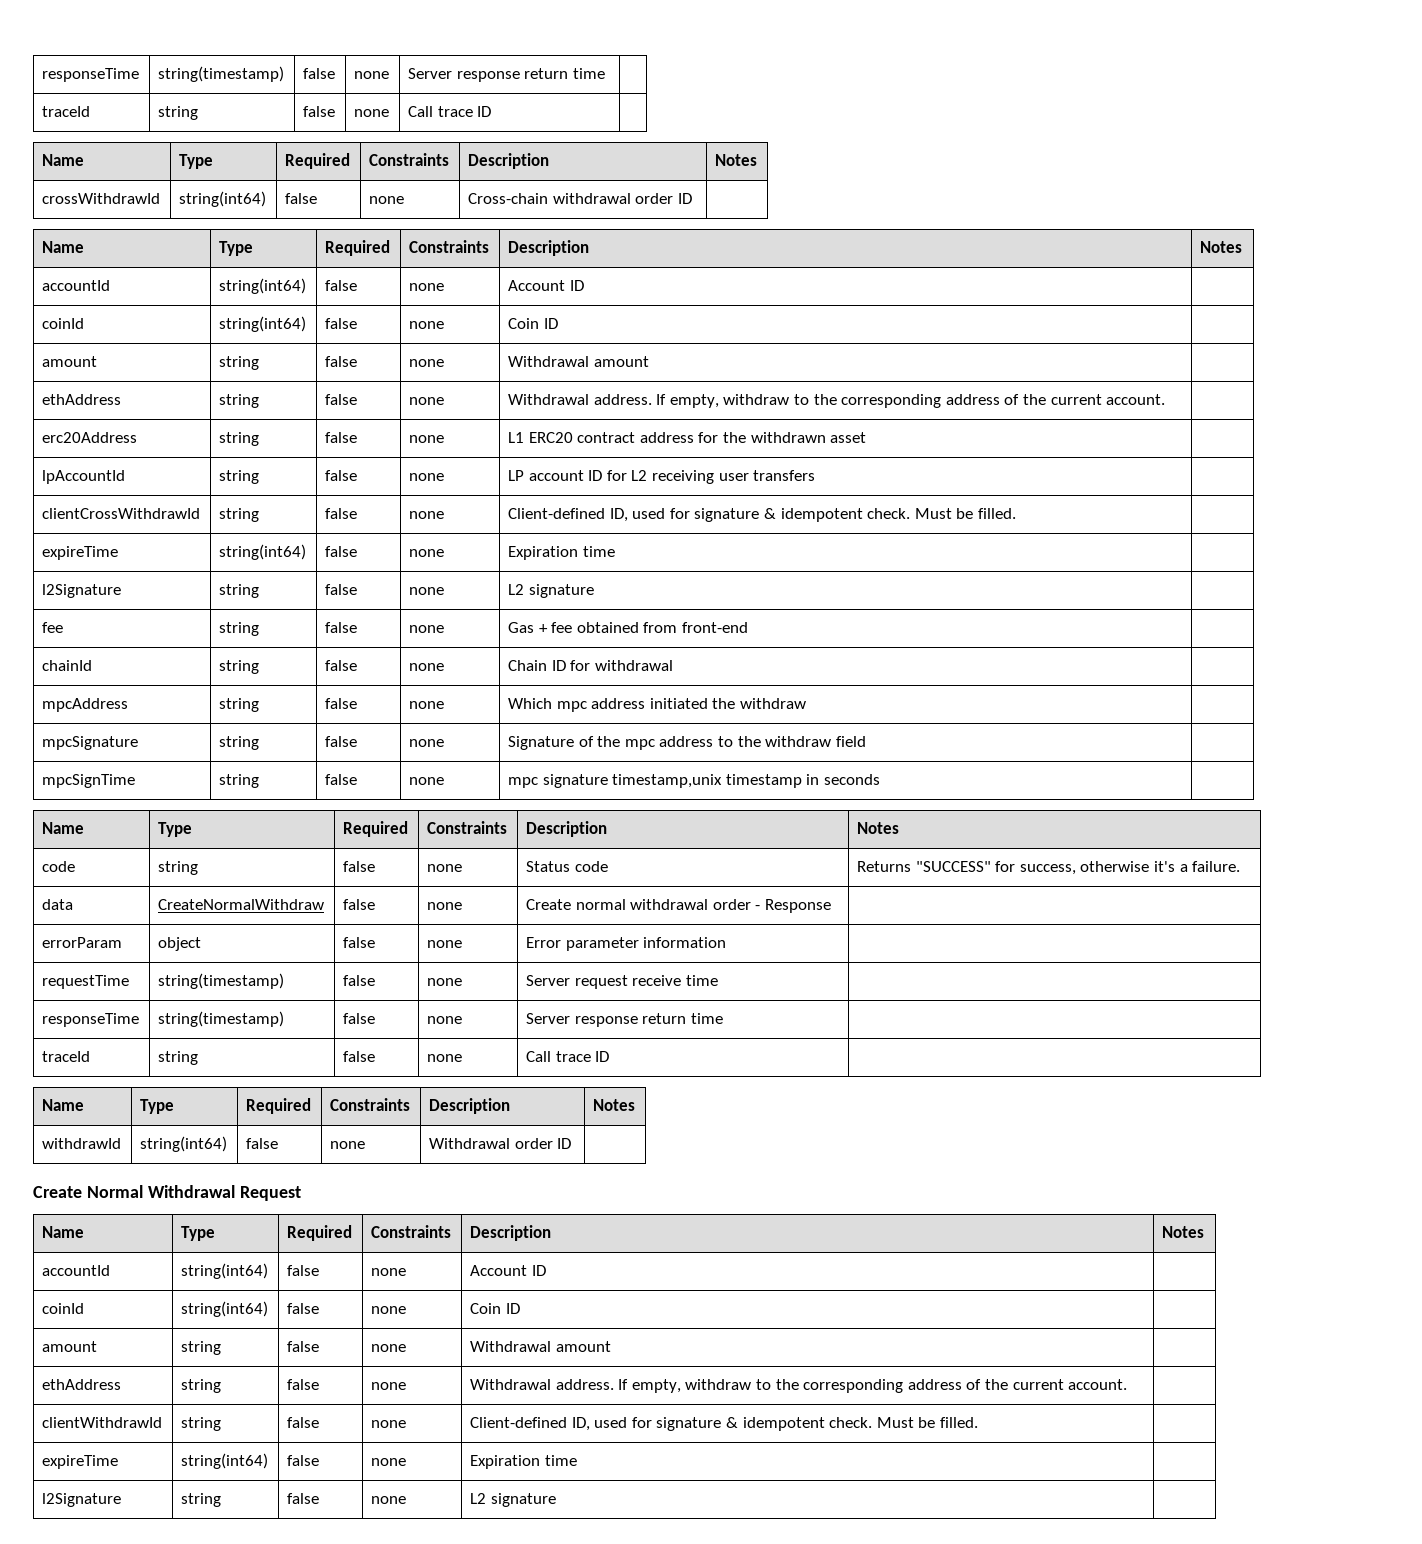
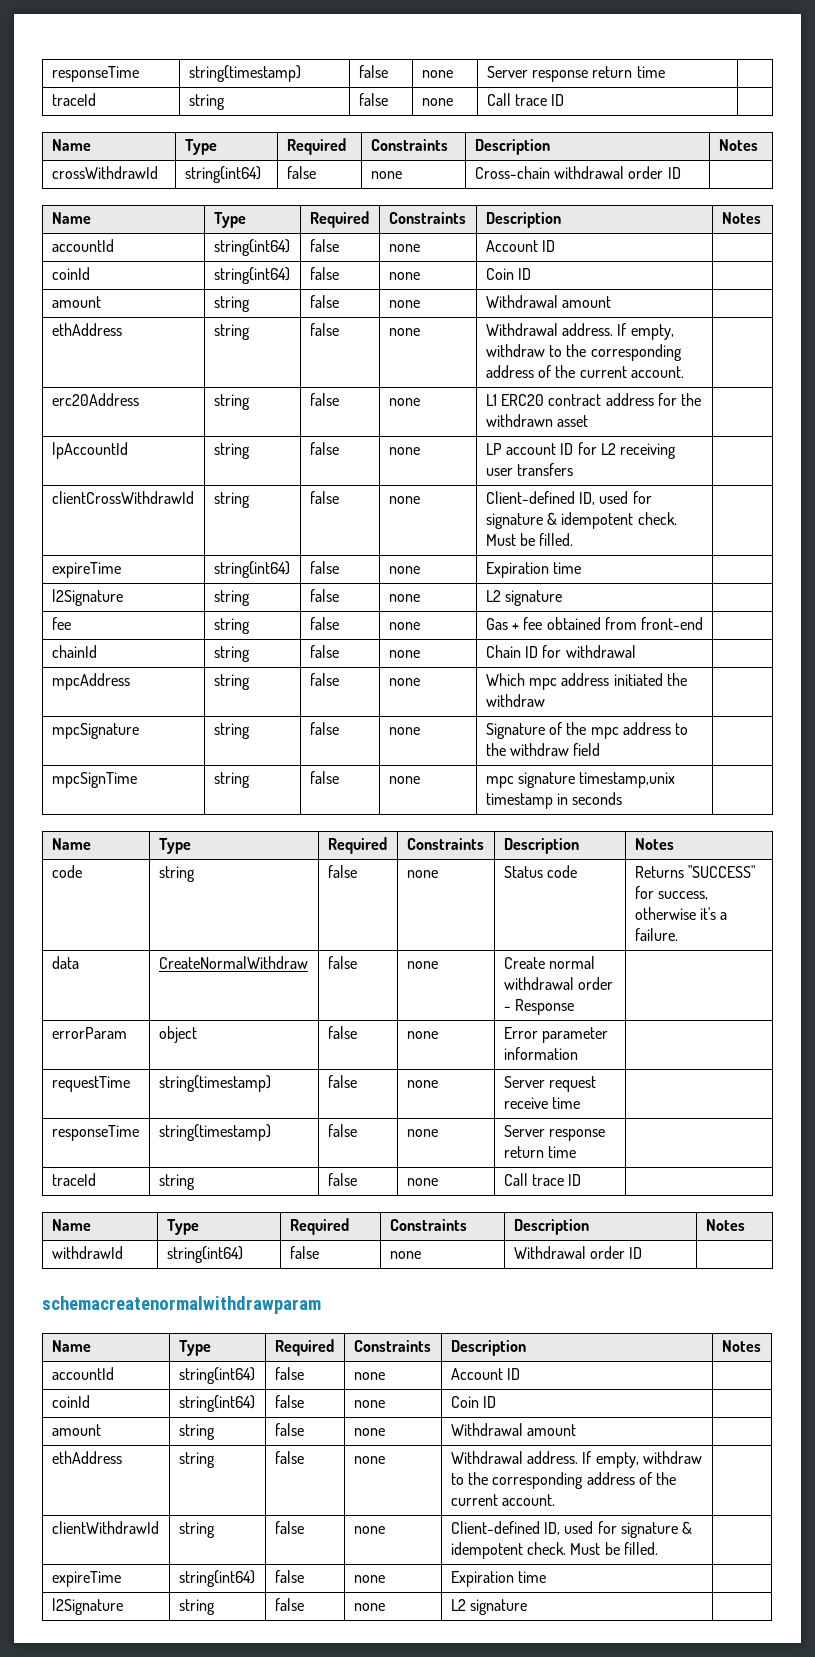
- Create Normal Withdrawal Request
+ schemacreatenormalwithdrawparam

